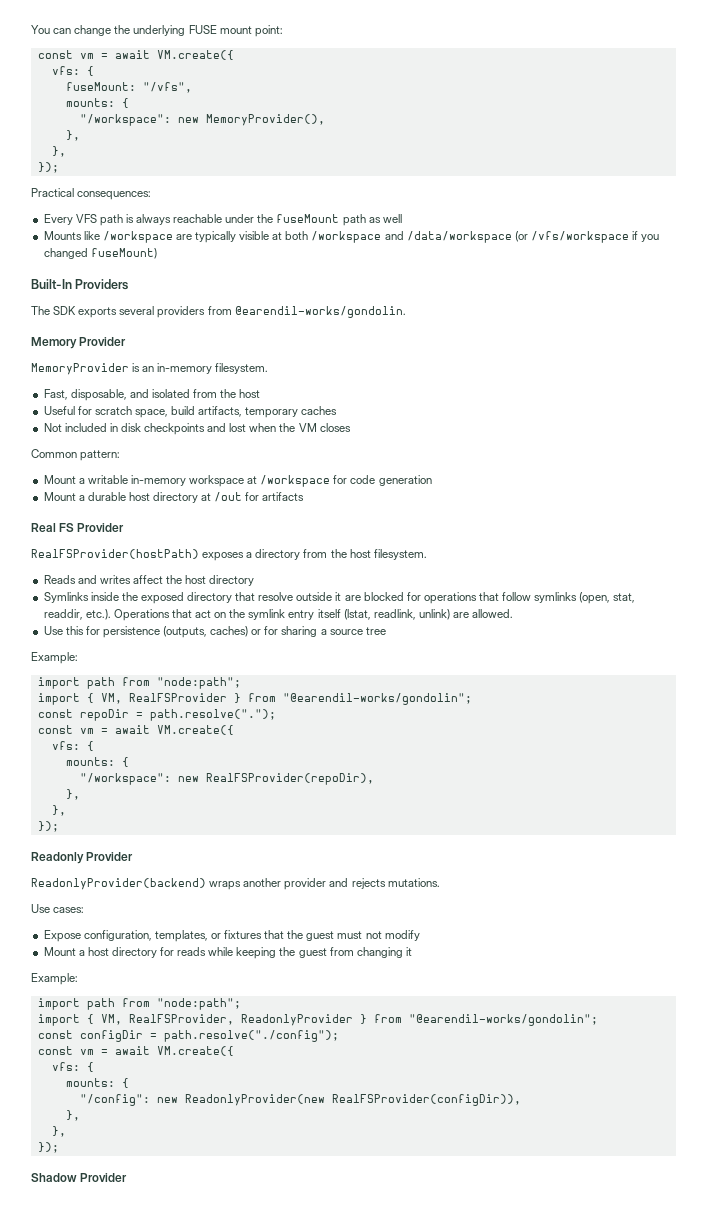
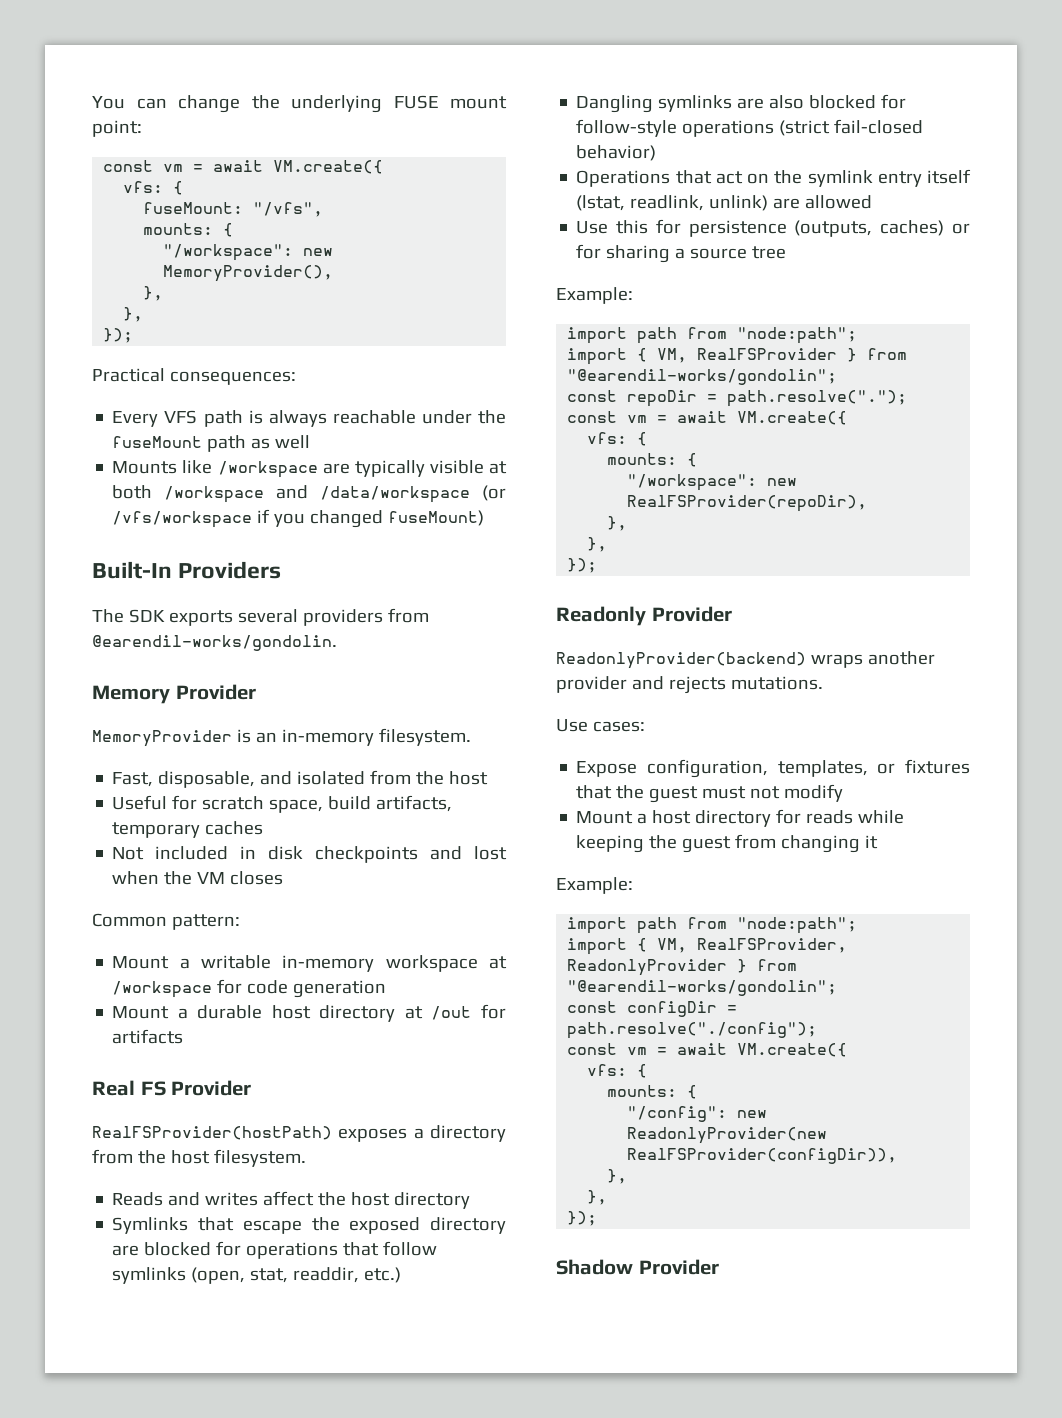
- Symlinks inside the exposed directory that resolve outside it are blocked for operations that follow symlinks (open, stat, readdir, etc.). Operations that act on the symlink entry itself (lstat, readlink, unlink) are allowed.
+ Symlinks that escape the exposed directory are blocked for operations that follow symlinks (open, stat, readdir, etc.)
+ Dangling symlinks are also blocked for follow-style operations (strict fail-closed behavior)
+ Operations that act on the symlink entry itself (lstat, readlink, unlink) are allowed

